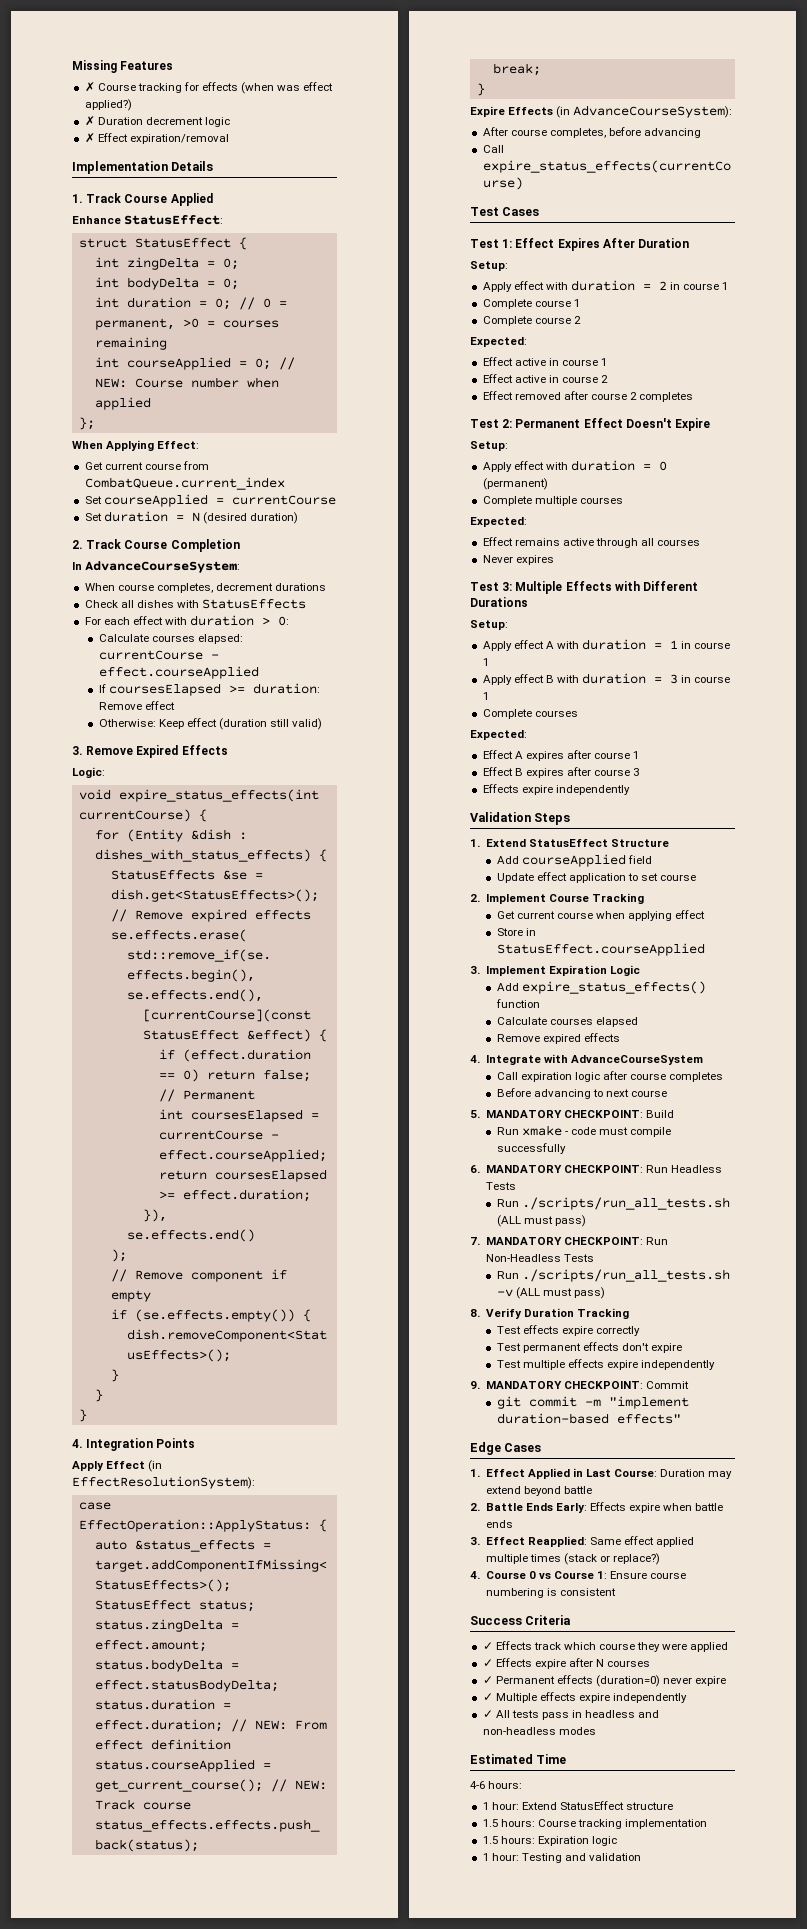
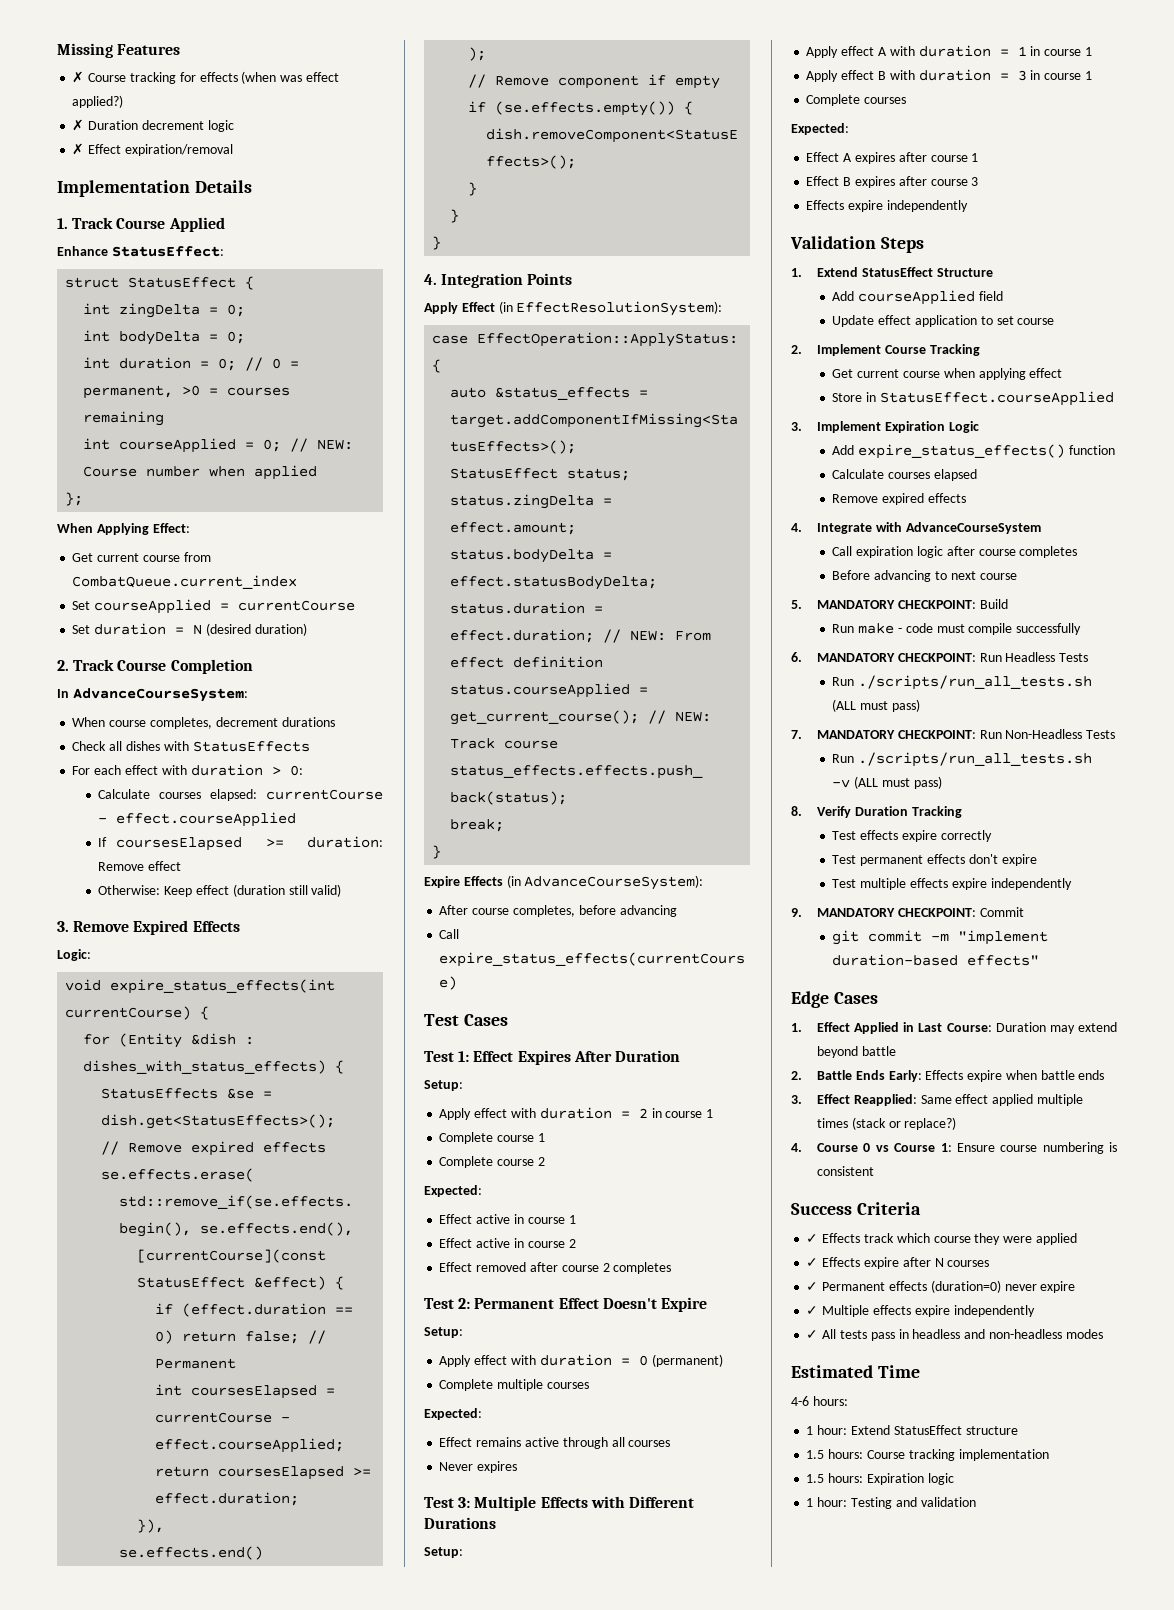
- Run xmake - code must compile successfully
+ Run make - code must compile successfully

